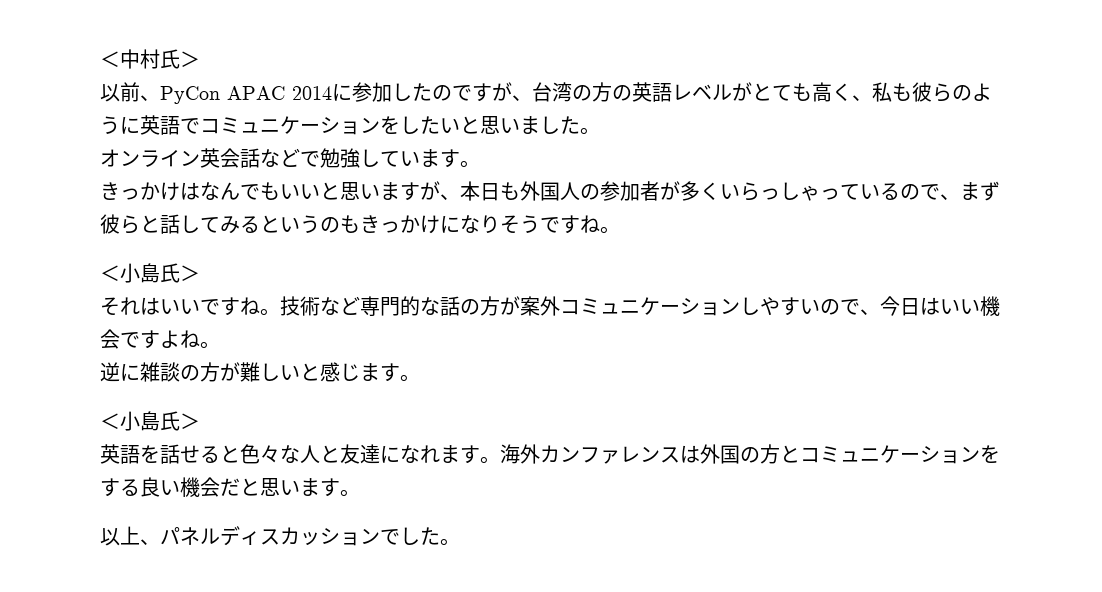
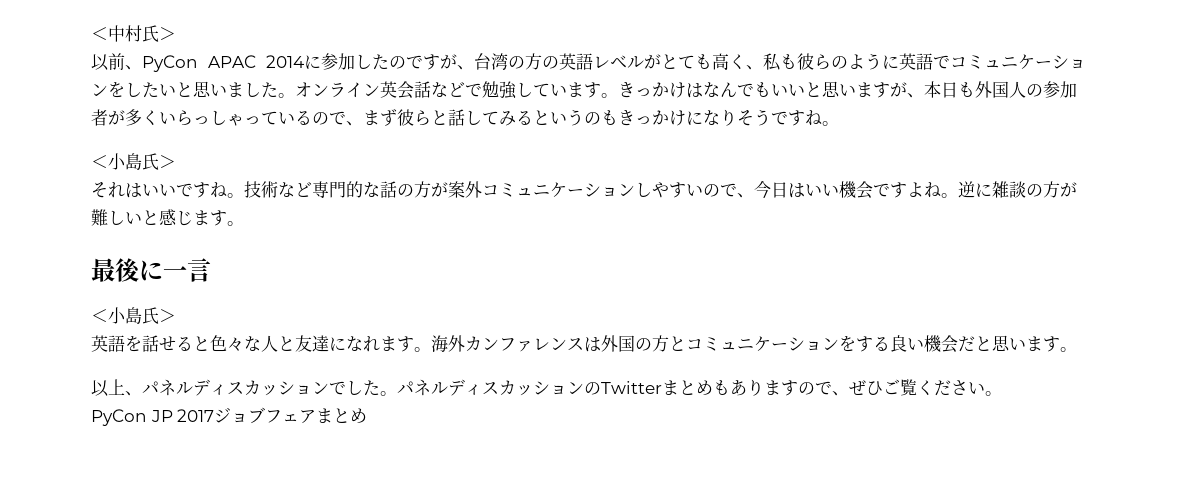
- 以前、PyCon APAC 2014に参加したのですが、台湾の方の英語レベルがとても高く、私も彼らのように英語でコミュニケーションをしたいと思いました。
- オンライン英会話などで勉強しています。
- きっかけはなんでもいいと思いますが、本日も外国人の参加者が多くいらっしゃっているので、まず彼らと話してみるというのもきっかけになりそうですね。
+ 以前、PyCon APAC 2014に参加したのですが、台湾の方の英語レベルがとても高く、私も彼らのように英語でコミュニケーションをしたいと思いました。オンライン英会話などで勉強しています。きっかけはなんでもいいと思いますが、本日も外国人の参加者が多くいらっしゃっているので、まず彼らと話してみるというのもきっかけになりそうですね。
- 技術など専門的な話の方が案外コミュニケーションしやすいので、今日はいい機会ですよね。
- 逆に雑談の方が難しいと感じます。
+ 技術など専門的な話の方が案外コミュニケーションしやすいので、今日はいい機会ですよね。逆に雑談の方が難しいと感じます。
+ 最後に一言
+ パネルディスカッションのTwitterまとめもありますので、ぜひご覧ください。
+ PyCon JP 2017ジョブフェアまとめ

